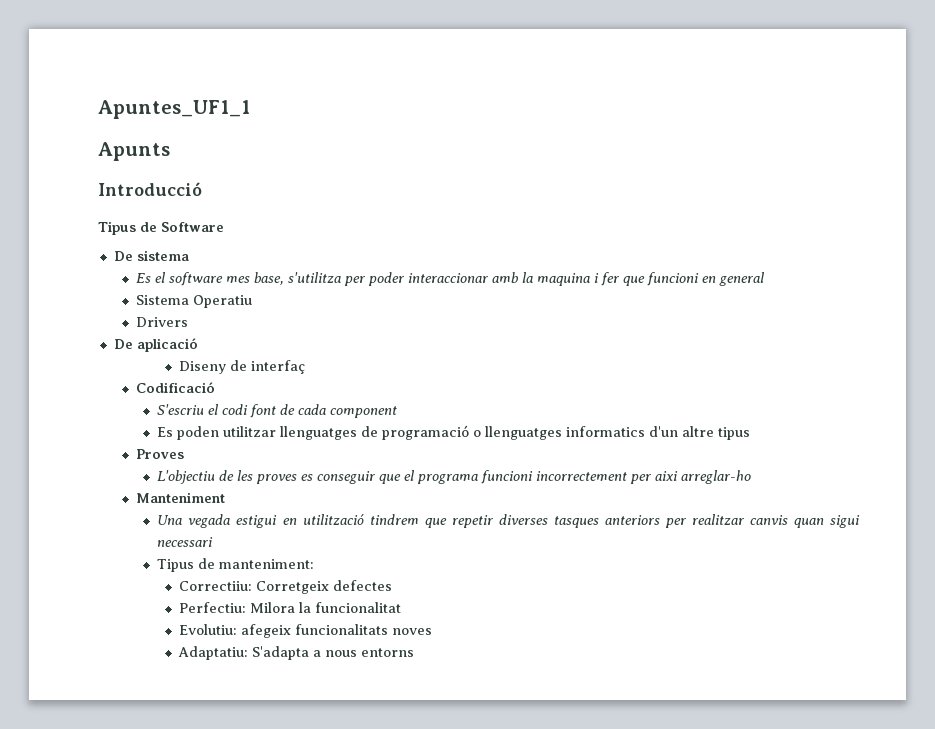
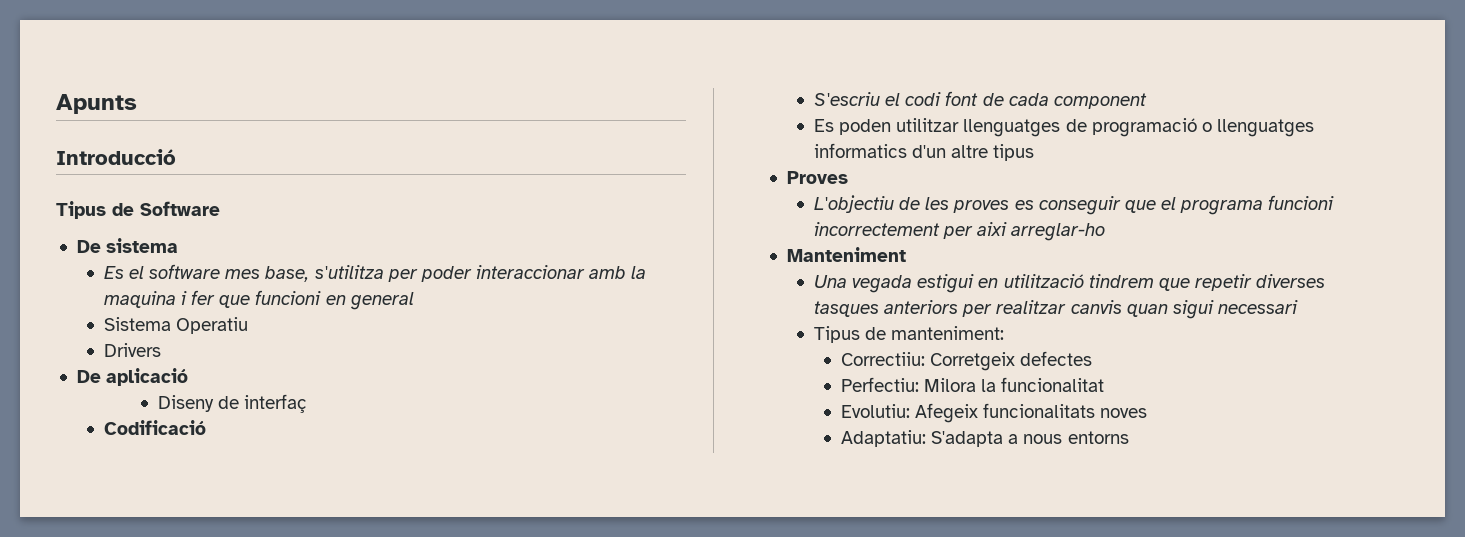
- Apuntes_UF1_1
- Evolutiu: afegeix funcionalitats noves
+ Evolutiu: Afegeix funcionalitats noves

